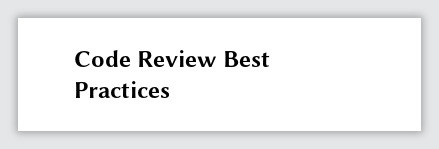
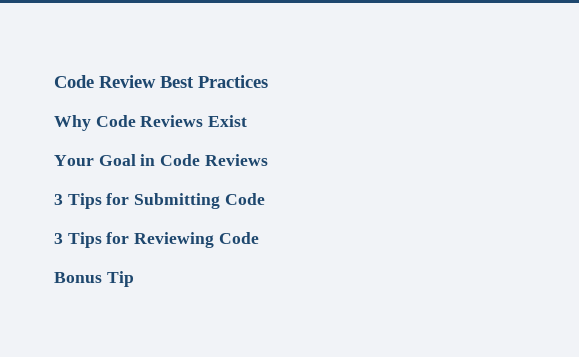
+ Why Code Reviews Exist
+ Your Goal in Code Reviews
+ 3 Tips for Submitting Code
+ 3 Tips for Reviewing Code
+ Bonus Tip

